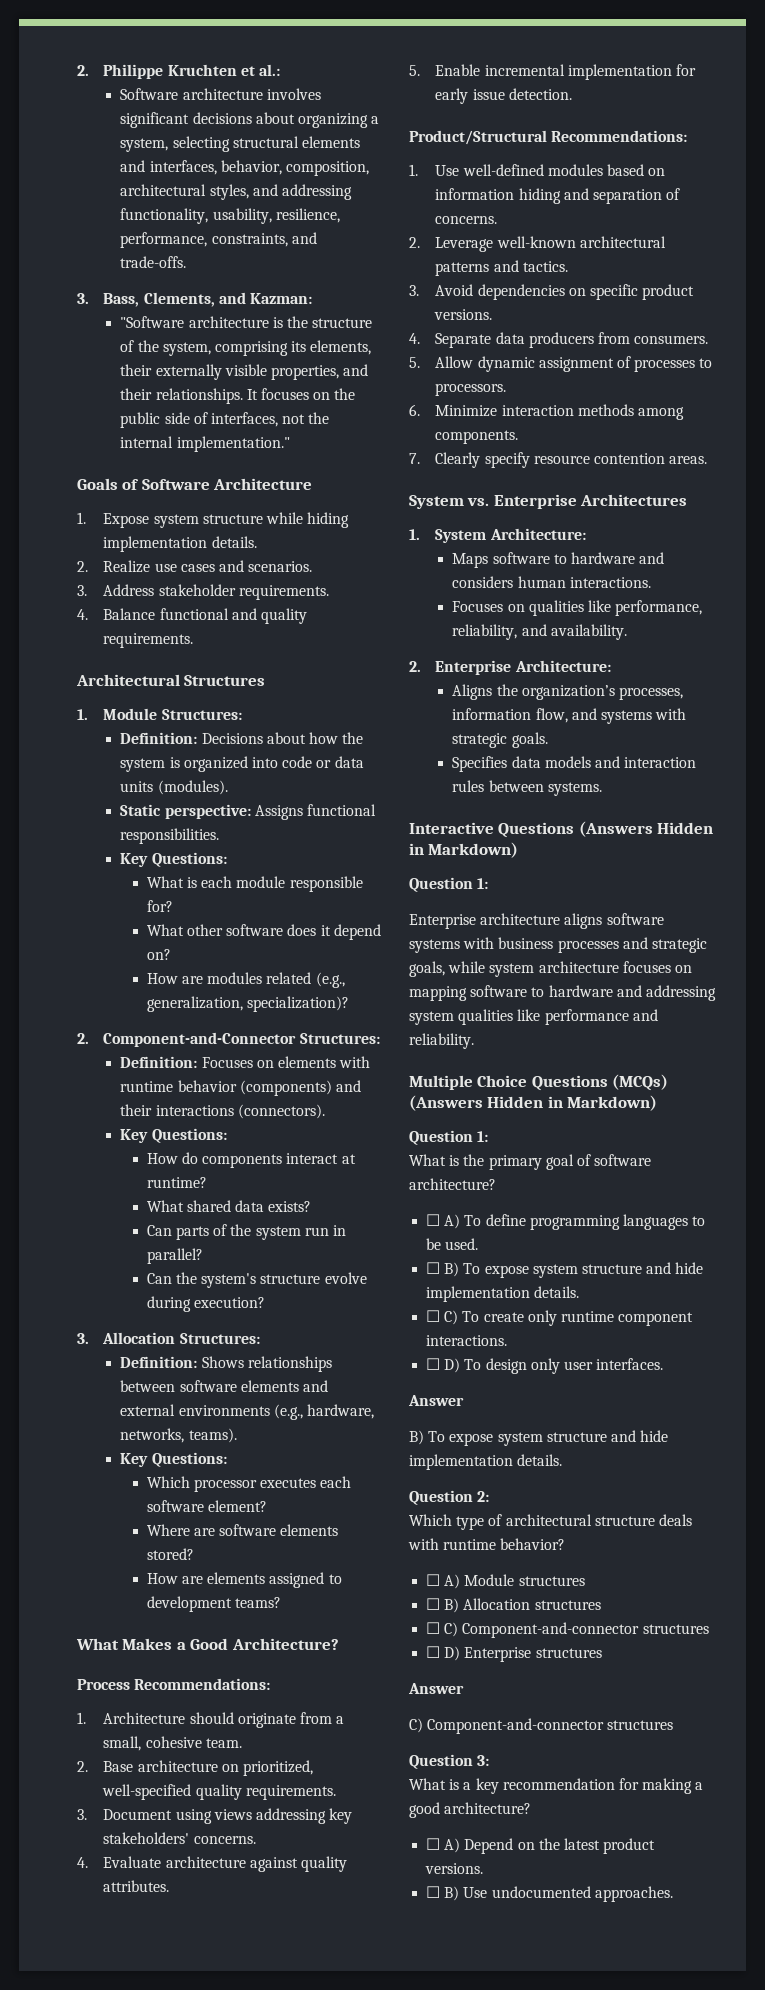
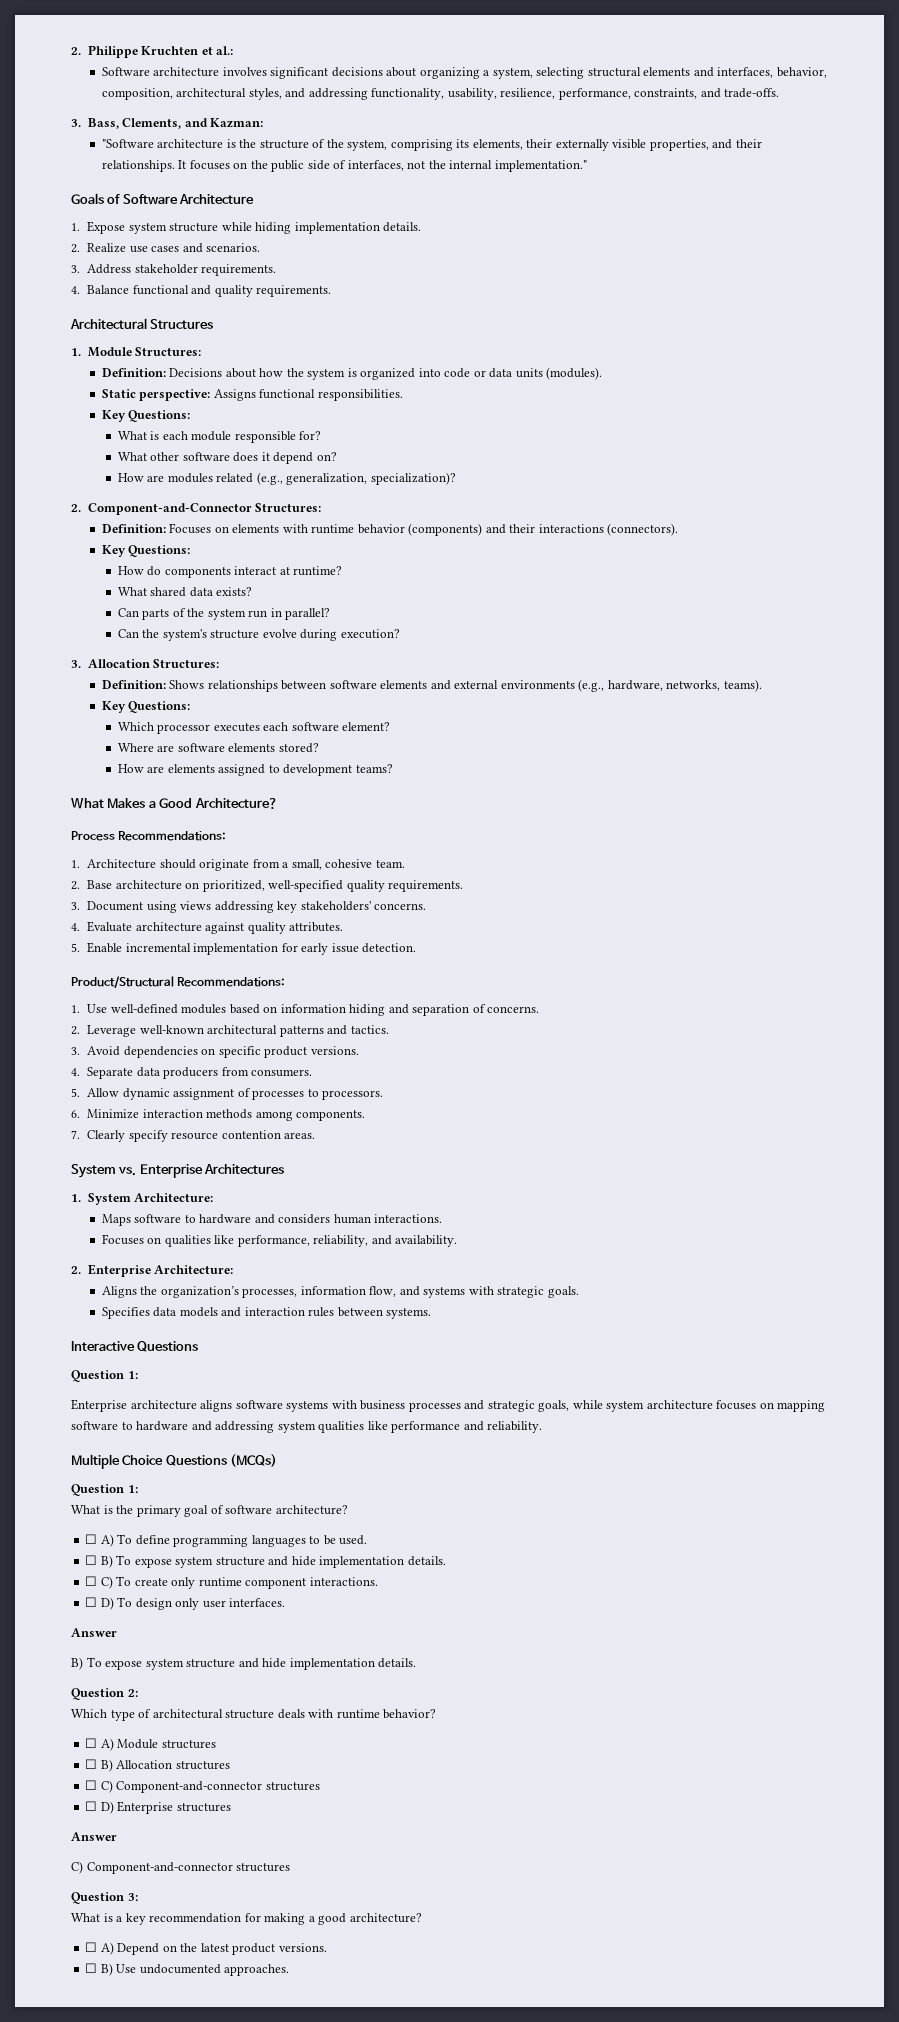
- Interactive Questions (Answers Hidden in Markdown)
+ Interactive Questions
- Multiple Choice Questions (MCQs) (Answers Hidden in Markdown)
+ Multiple Choice Questions (MCQs)

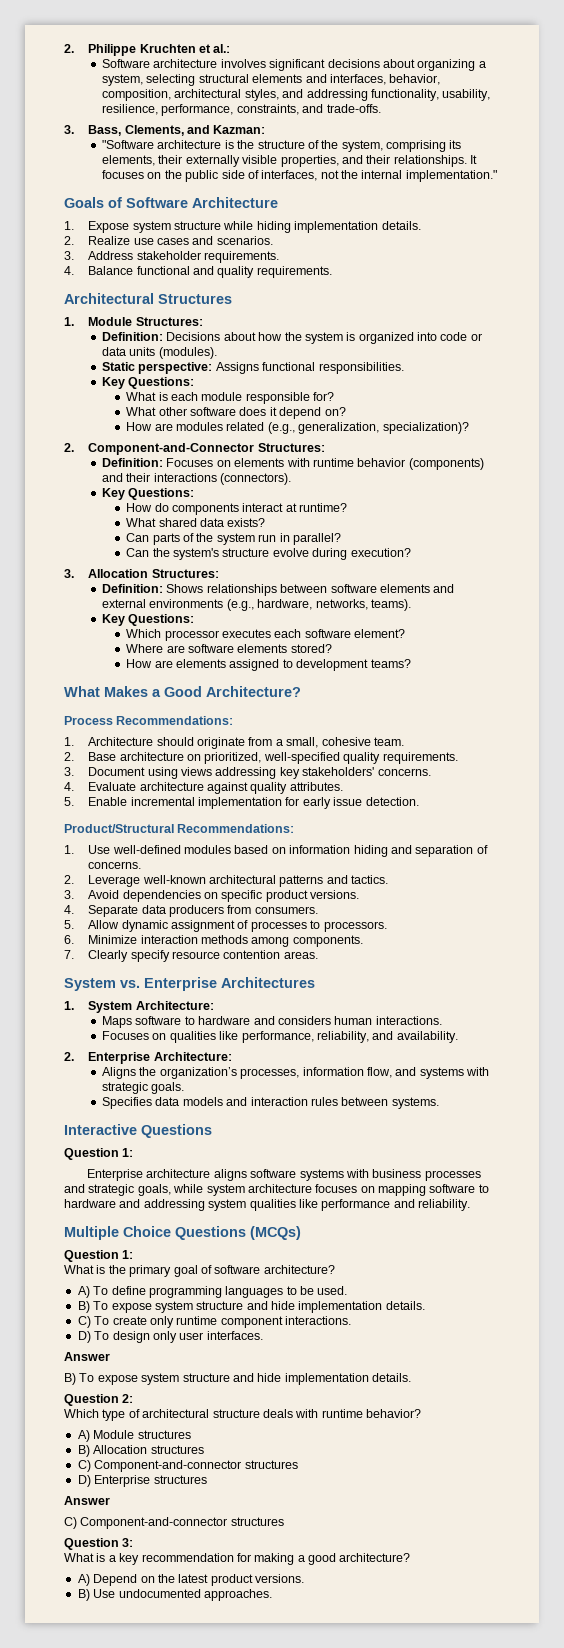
- ☐ A) To define programming languages to be used.
- ☐ B) To expose system structure and hide implementation details.
- ☐ C) To create only runtime component interactions.
+ A) To define programming languages to be used.
+ B) To expose system structure and hide implementation details.
+ C) To create only runtime component interactions.
- ☐ D) To design only user interfaces.
+ D) To design only user interfaces.
- ☐ A) Module structures
+ A) Module structures
- ☐ B) Allocation structures
- ☐ C) Component-and-connector structures
- ☐ D) Enterprise structures
+ B) Allocation structures
+ C) Component-and-connector structures
+ D) Enterprise structures
- ☐ A) Depend on the latest product versions.
+ A) Depend on the latest product versions.
- ☐ B) Use undocumented approaches.
+ B) Use undocumented approaches.

